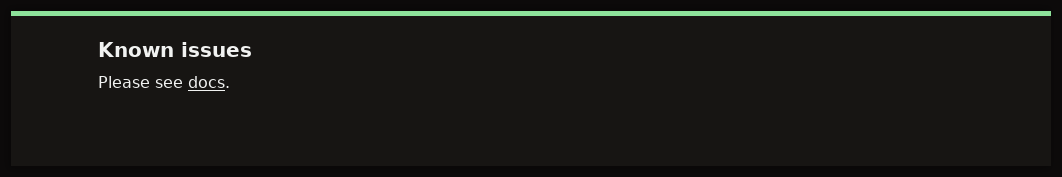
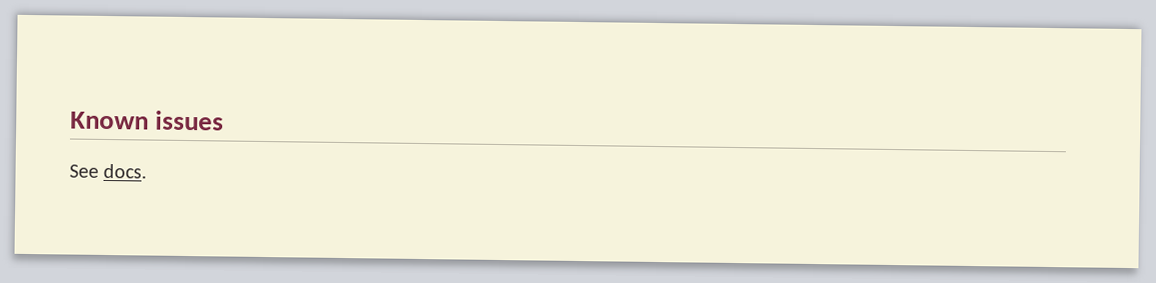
- Please see docs.
+ See docs.

